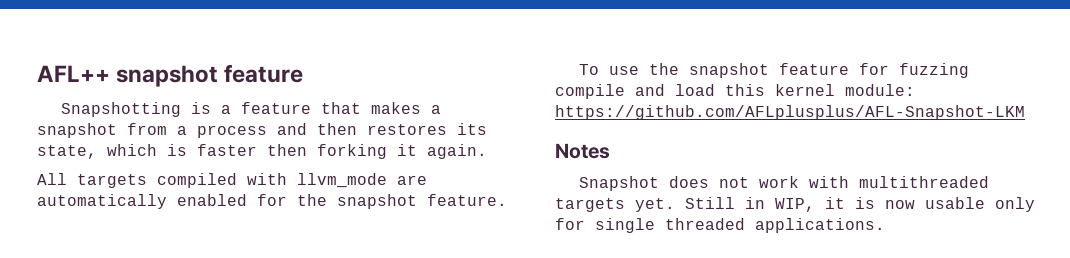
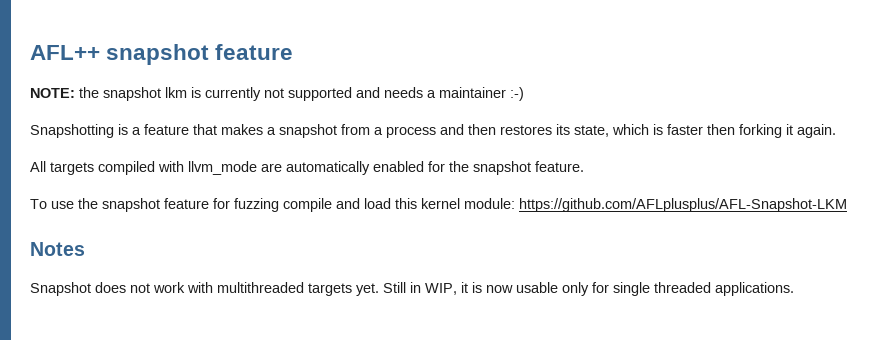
+ NOTE: the snapshot lkm is currently not supported and needs a maintainer :-)

